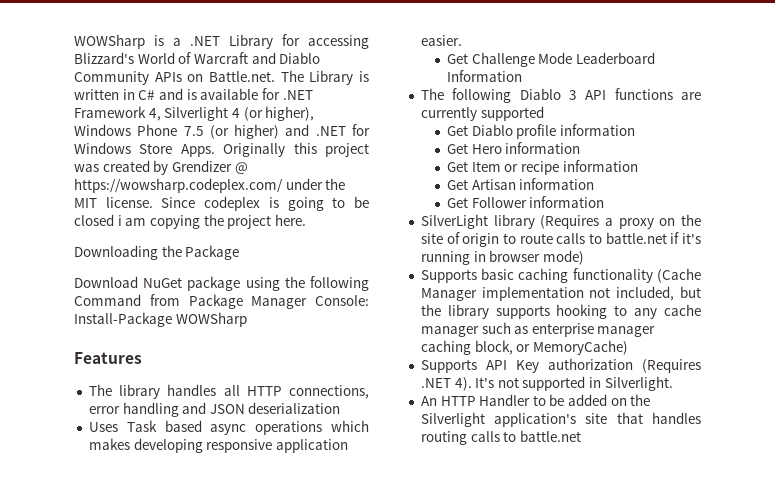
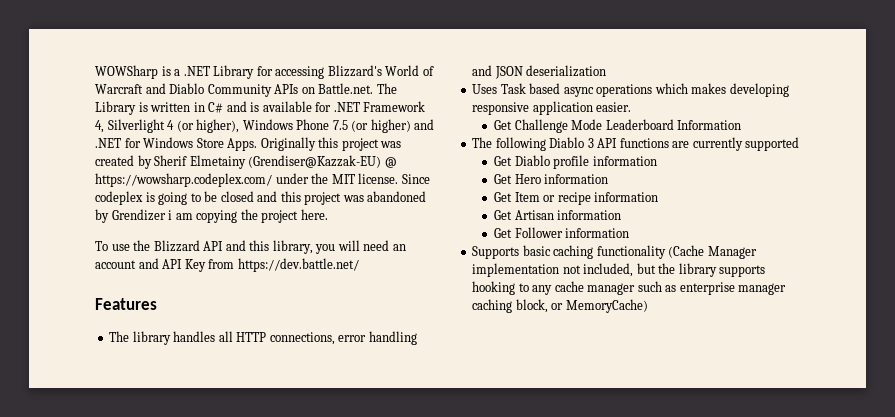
- Originally this project was created by Grendizer @ https://wowsharp.codeplex.com/ under the MIT license.
+ Originally this project was created by Sherif Elmetainy (Grendiser@Kazzak-EU) @ https://wowsharp.codeplex.com/ under the MIT license.
- Since codeplex is going to be closed i am copying the project here.
+ Since codeplex is going to be closed and this project was abandoned by Grendizer i am copying the project here.
- Downloading the Package
- Download NuGet package using the following Command from Package Manager Console: Install-Package WOWSharp
+ To use the Blizzard API and this library, you will need an account and API Key from https://dev.battle.net/
- SilverLight library (Requires a proxy on the site of origin to route calls to battle.net if it's running in browser mode)
- Supports API Key authorization (Requires .NET 4). It's not supported in Silverlight.
- An HTTP Handler to be added on the Silverlight application's site that handles routing calls to battle.net

